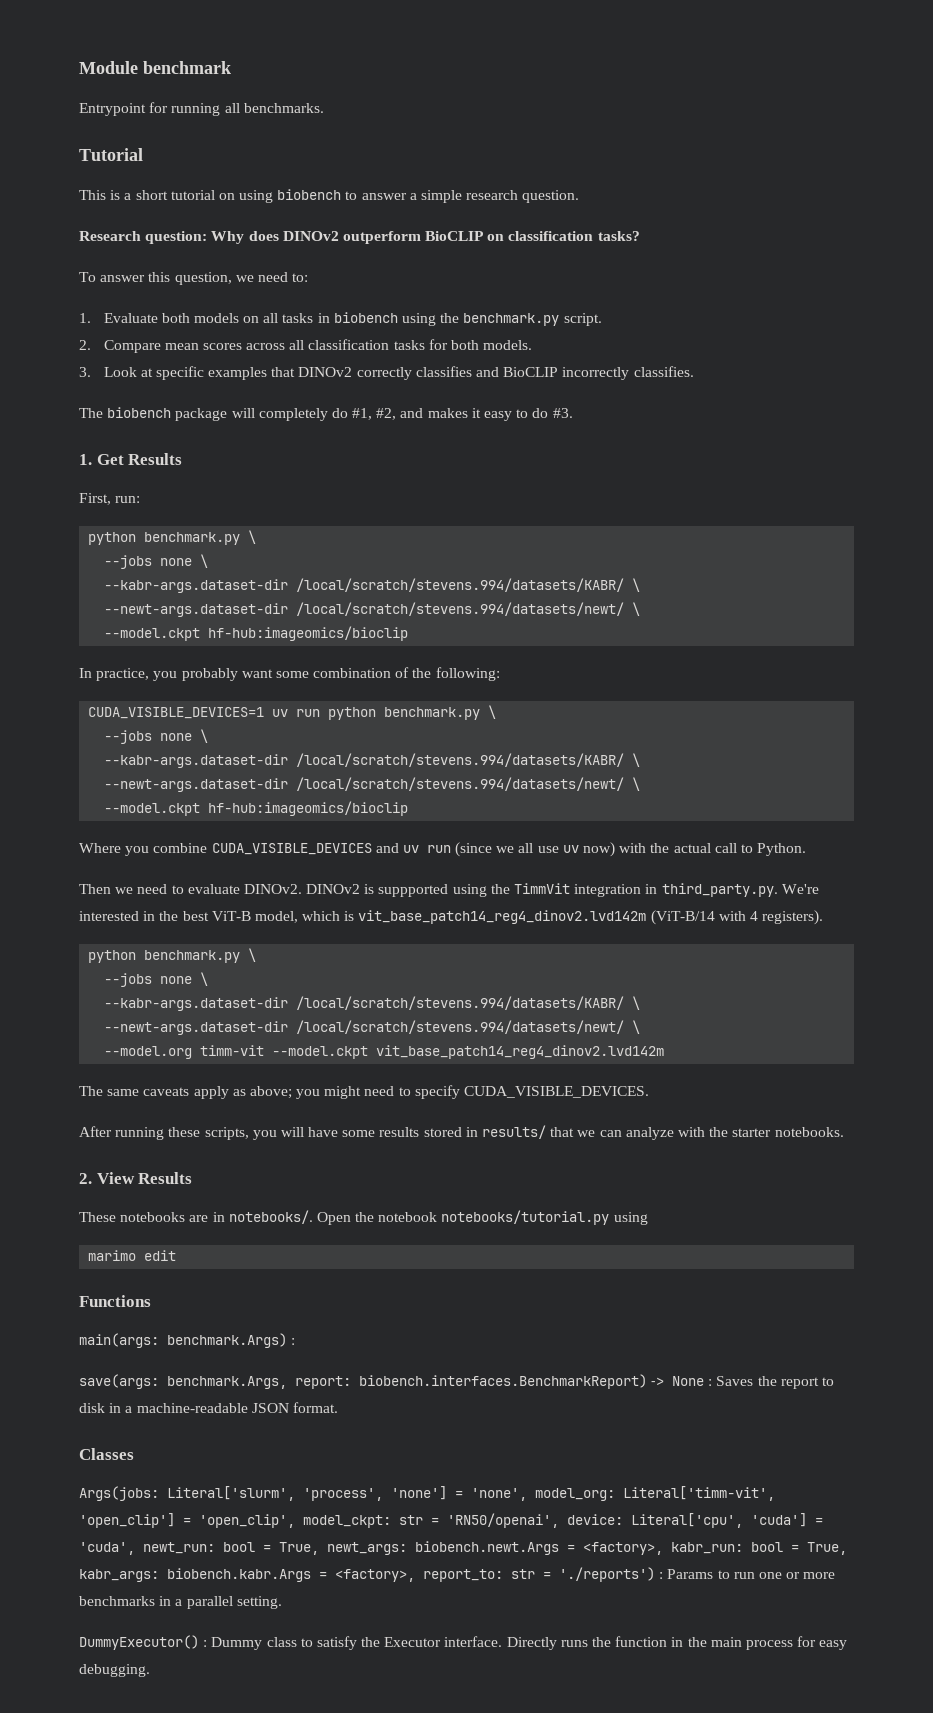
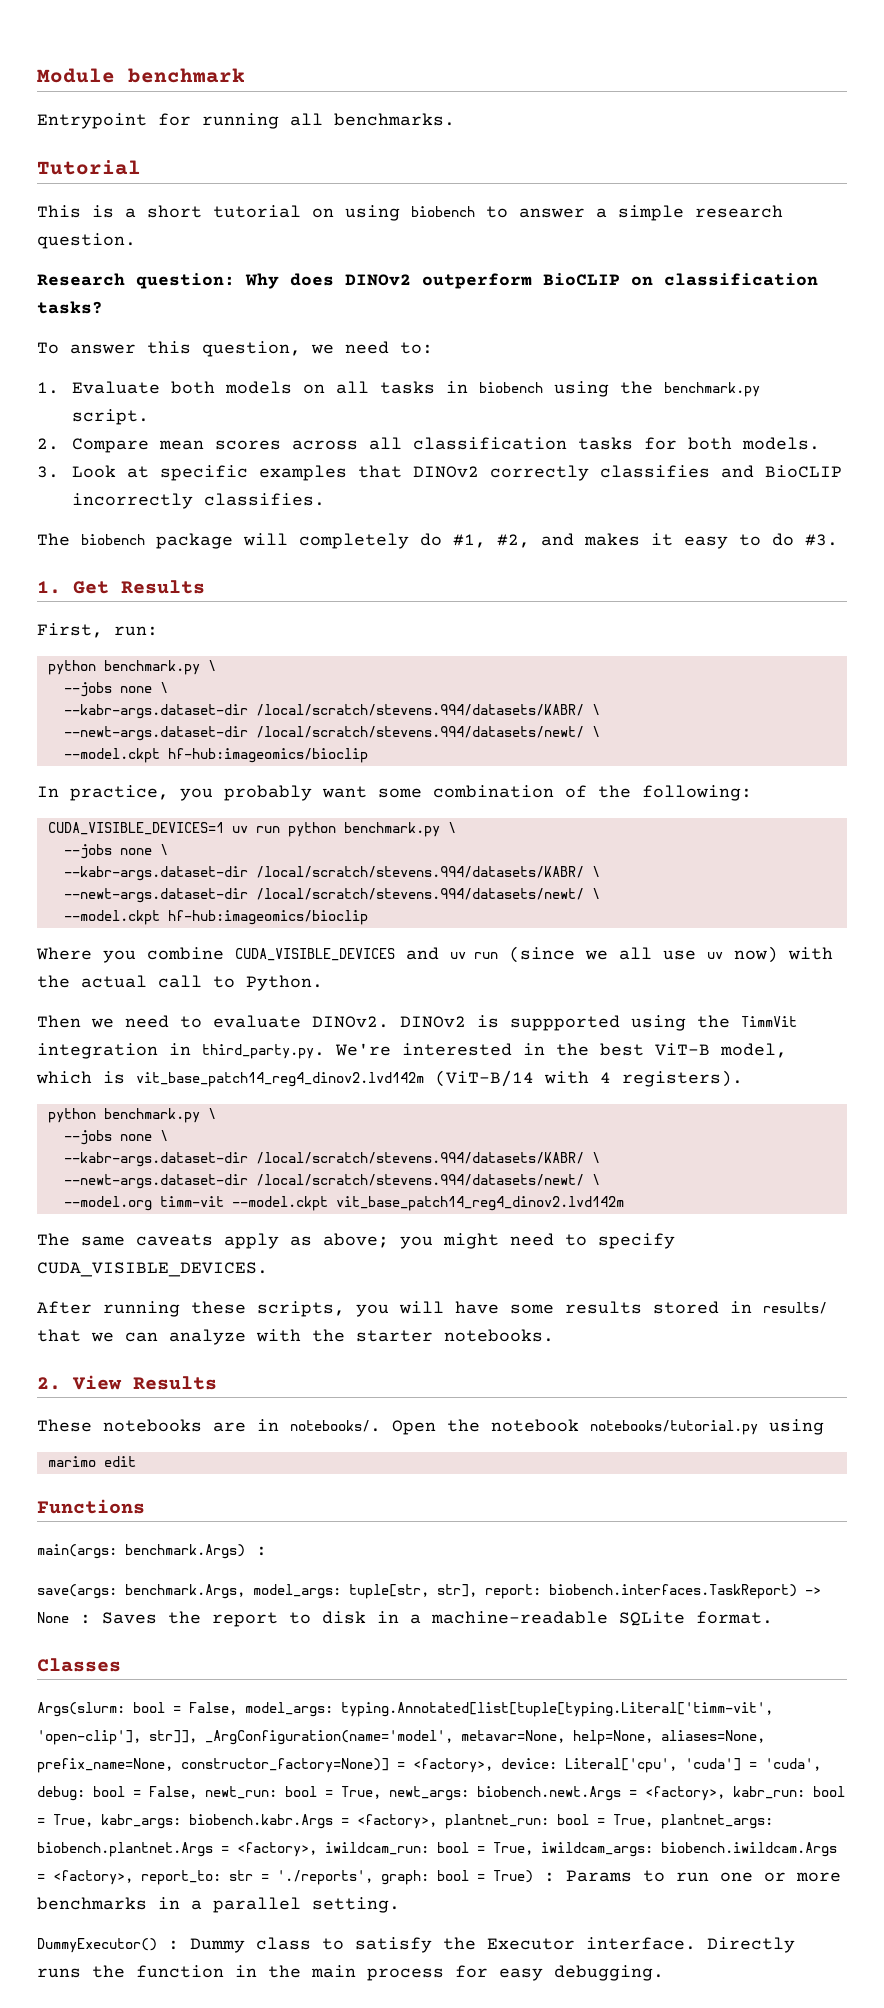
- save(args: benchmark.Args, report: biobench.interfaces.BenchmarkReport) ‑> None : Saves the report to disk in a machine-readable JSON format.
+ save(args: benchmark.Args, model_args: tuple[str, str], report: biobench.interfaces.TaskReport) ‑> None : Saves the report to disk in a machine-readable SQLite format.
- Args(jobs: Literal['slurm', 'process', 'none'] = 'none', model_org: Literal['timm-vit', 'open_clip'] = 'open_clip', model_ckpt: str = 'RN50/openai', device: Literal['cpu', 'cuda'] = 'cuda', newt_run: bool = True, newt_args: biobench.newt.Args = <factory>, kabr_run: bool = True, kabr_args: biobench.kabr.Args = <factory>, report_to: str = './reports') : Params to run one or more benchmarks in a parallel setting.
+ Args(slurm: bool = False, model_args: typing.Annotated[list[tuple[typing.Literal['timm-vit', 'open-clip'], str]], _ArgConfiguration(name='model', metavar=None, help=None, aliases=None, prefix_name=None, constructor_factory=None)] = <factory>, device: Literal['cpu', 'cuda'] = 'cuda', debug: bool = False, newt_run: bool = True, newt_args: biobench.newt.Args = <factory>, kabr_run: bool = True, kabr_args: biobench.kabr.Args = <factory>, plantnet_run: bool = True, plantnet_args: biobench.plantnet.Args = <factory>, iwildcam_run: bool = True, iwildcam_args: biobench.iwildcam.Args = <factory>, report_to: str = './reports', graph: bool = True) : Params to run one or more benchmarks in a parallel setting.

